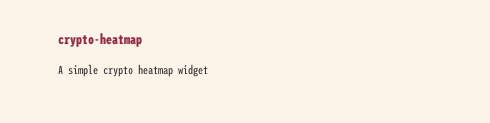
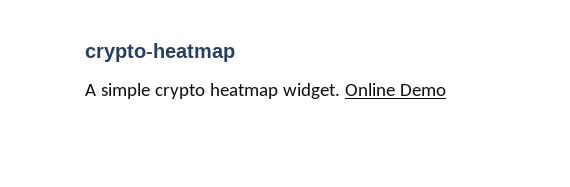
- A simple crypto heatmap widget
+ A simple crypto heatmap widget. Online Demo

